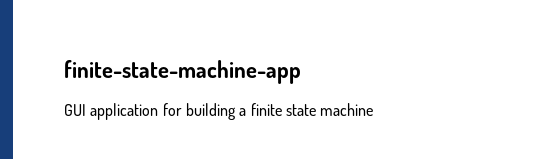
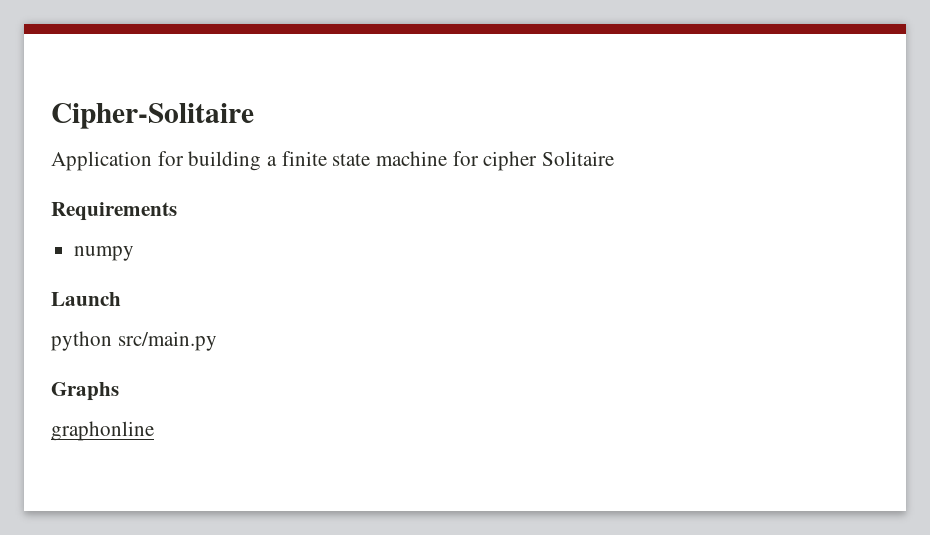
- finite-state-machine-app
- GUI application for building a finite state machine
+ Cipher-Solitaire
+ Application for building a finite state machine for cipher Solitaire
+ Requirements
+ numpy
+ Launch
+ python src/main.py
+ Graphs
+ graphonline

